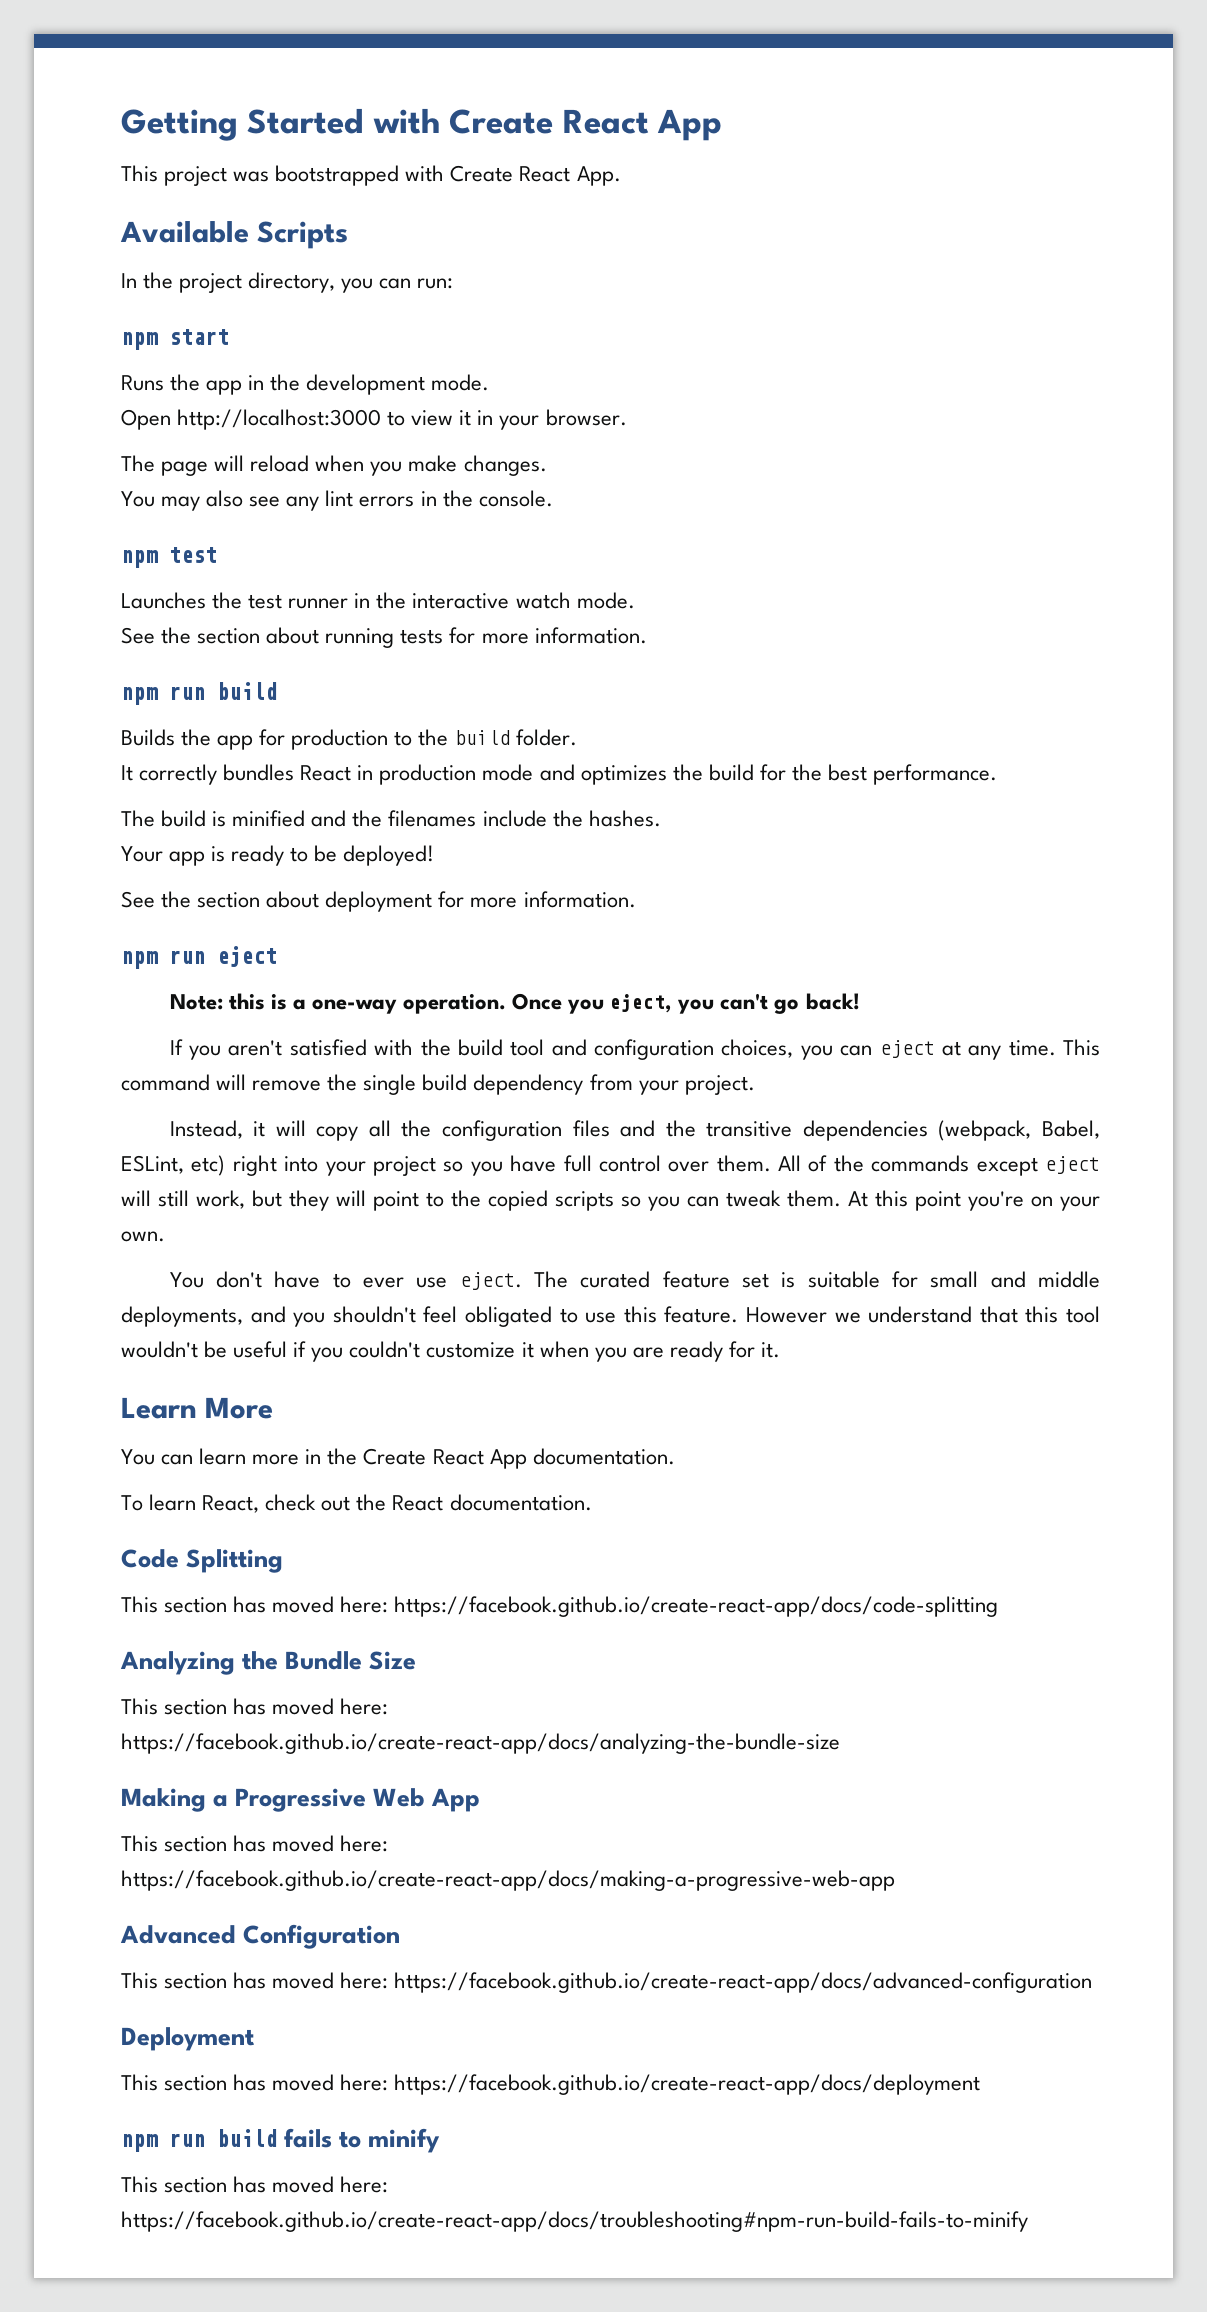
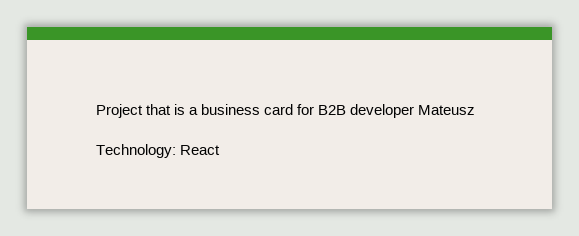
- Getting Started with Create React App
- This project was bootstrapped with Create React App.
- Available Scripts
- In the project directory, you can run:
- npm start
- Runs the app in the development mode.
- Open http://localhost:3000 to view it in your browser.
- The page will reload when you make changes.
- You may also see any lint errors in the console.
- npm test
- Launches the test runner in the interactive watch mode.
- See the section about running tests for more information.
- npm run build
- Builds the app for production to the build folder.
- It correctly bundles React in production mode and optimizes the build for the best performance.
- The build is minified and the filenames include the hashes.
- Your app is ready to be deployed!
- See the section about deployment for more information.
- npm run eject
- Note: this is a one-way operation. Once you eject, you can't go back!
- If you aren't satisfied with the build tool and configuration choices, you can eject at any time. This command will remove the single build dependency from your project.
- Instead, it will copy all the configuration files and the transitive dependencies (webpack, Babel, ESLint, etc) right into your project so you have full control over them. All of the commands except eject will still work, but they will point to the copied scripts so you can tweak them. At this point you're on your own.
- You don't have to ever use eject. The curated feature set is suitable for small and middle deployments, and you shouldn't feel obligated to use this feature. However we understand that this tool wouldn't be useful if you couldn't customize it when you are ready for it.
- Learn More
- You can learn more in the Create React App documentation.
- To learn React, check out the React documentation.
- Code Splitting
- This section has moved here: https://facebook.github.io/create-react-app/docs/code-splitting
- Analyzing the Bundle Size
- This section has moved here: https://facebook.github.io/create-react-app/docs/analyzing-the-bundle-size
- Making a Progressive Web App
- This section has moved here: https://facebook.github.io/create-react-app/docs/making-a-progressive-web-app
- Advanced Configuration
- This section has moved here: https://facebook.github.io/create-react-app/docs/advanced-configuration
- Deployment
- This section has moved here: https://facebook.github.io/create-react-app/docs/deployment
- npm run build fails to minify
- This section has moved here: https://facebook.github.io/create-react-app/docs/troubleshooting#npm-run-build-fails-to-minify
+ Project that is a business card for B2B developer Mateusz
+ Technology: React

